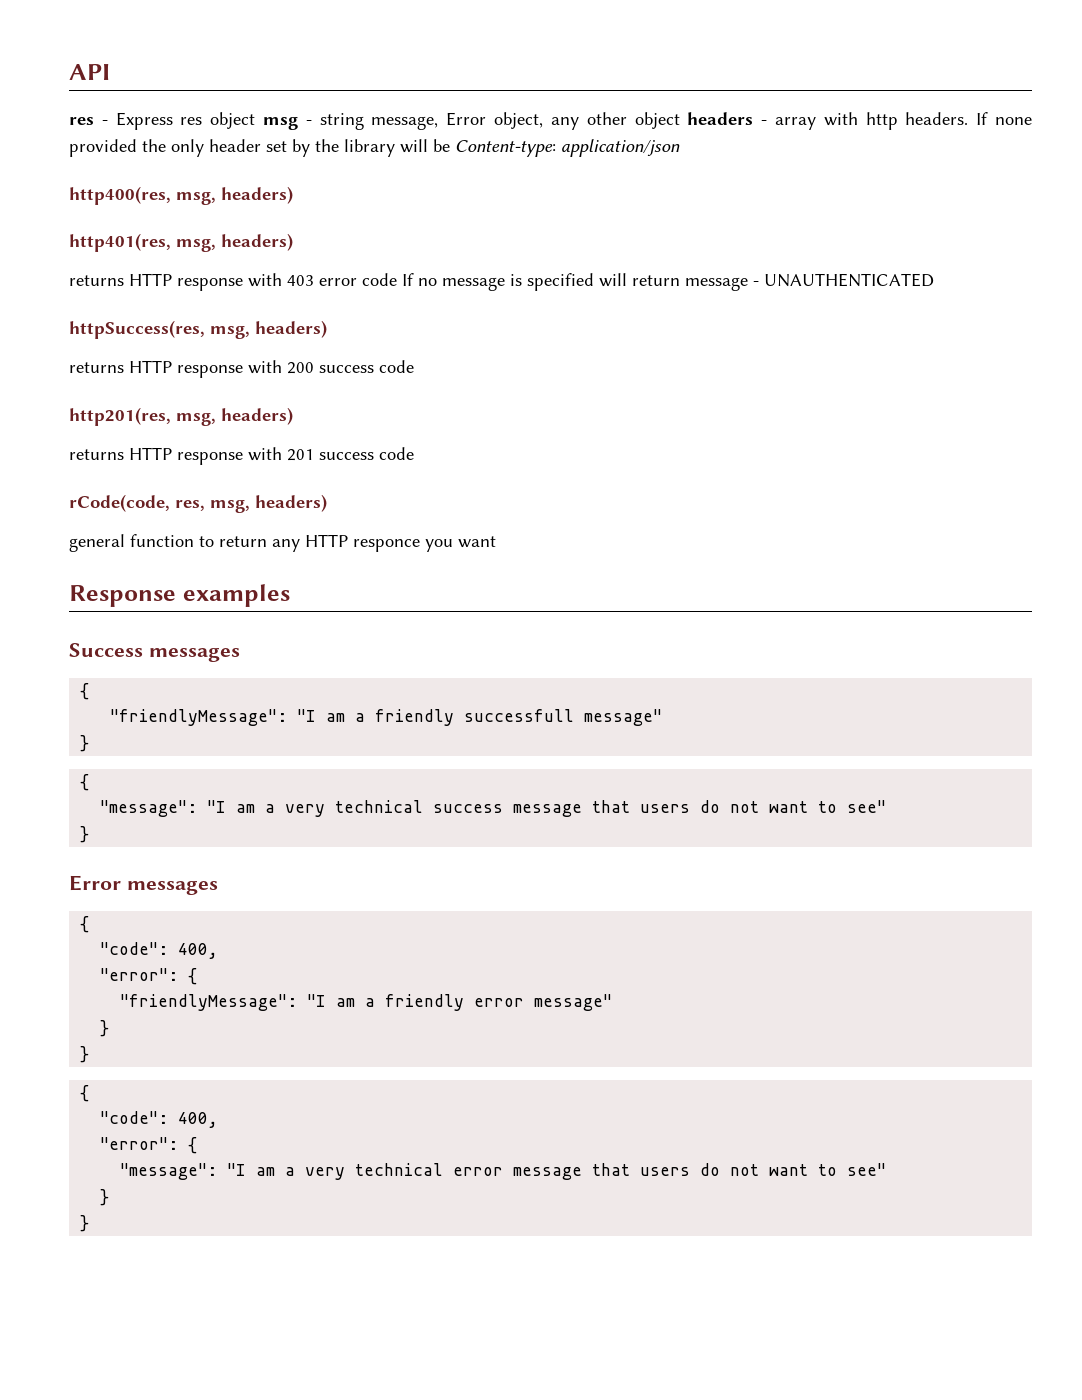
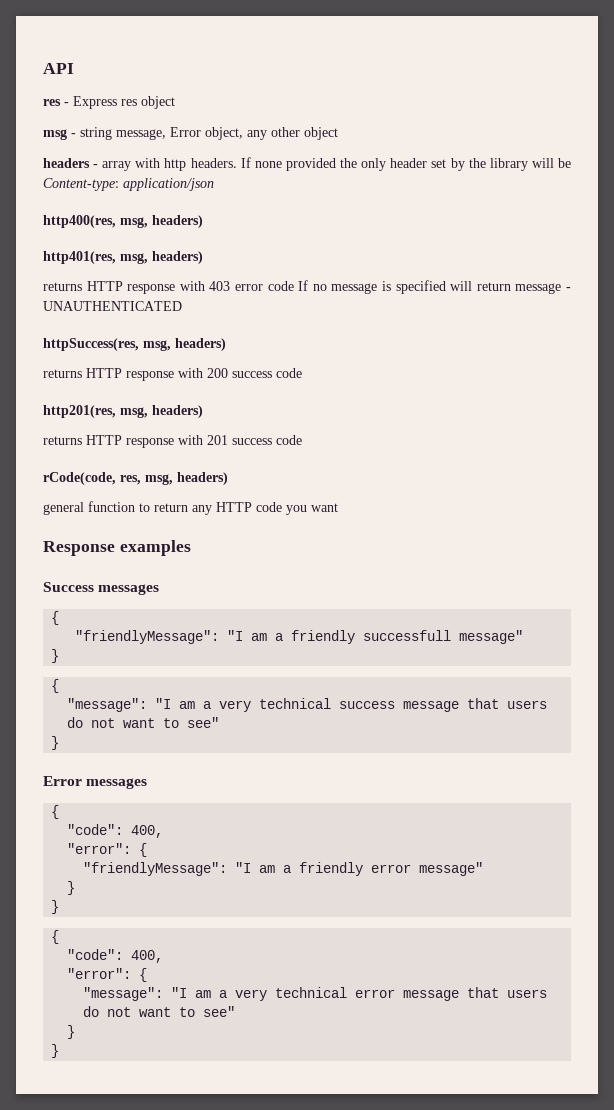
- res - Express res object msg - string message, Error object, any other object headers - array with http headers.
+ res - Express res object
+ msg - string message, Error object, any other object
+ headers - array with http headers.
- general function to return any HTTP responce you want
+ general function to return any HTTP code you want

